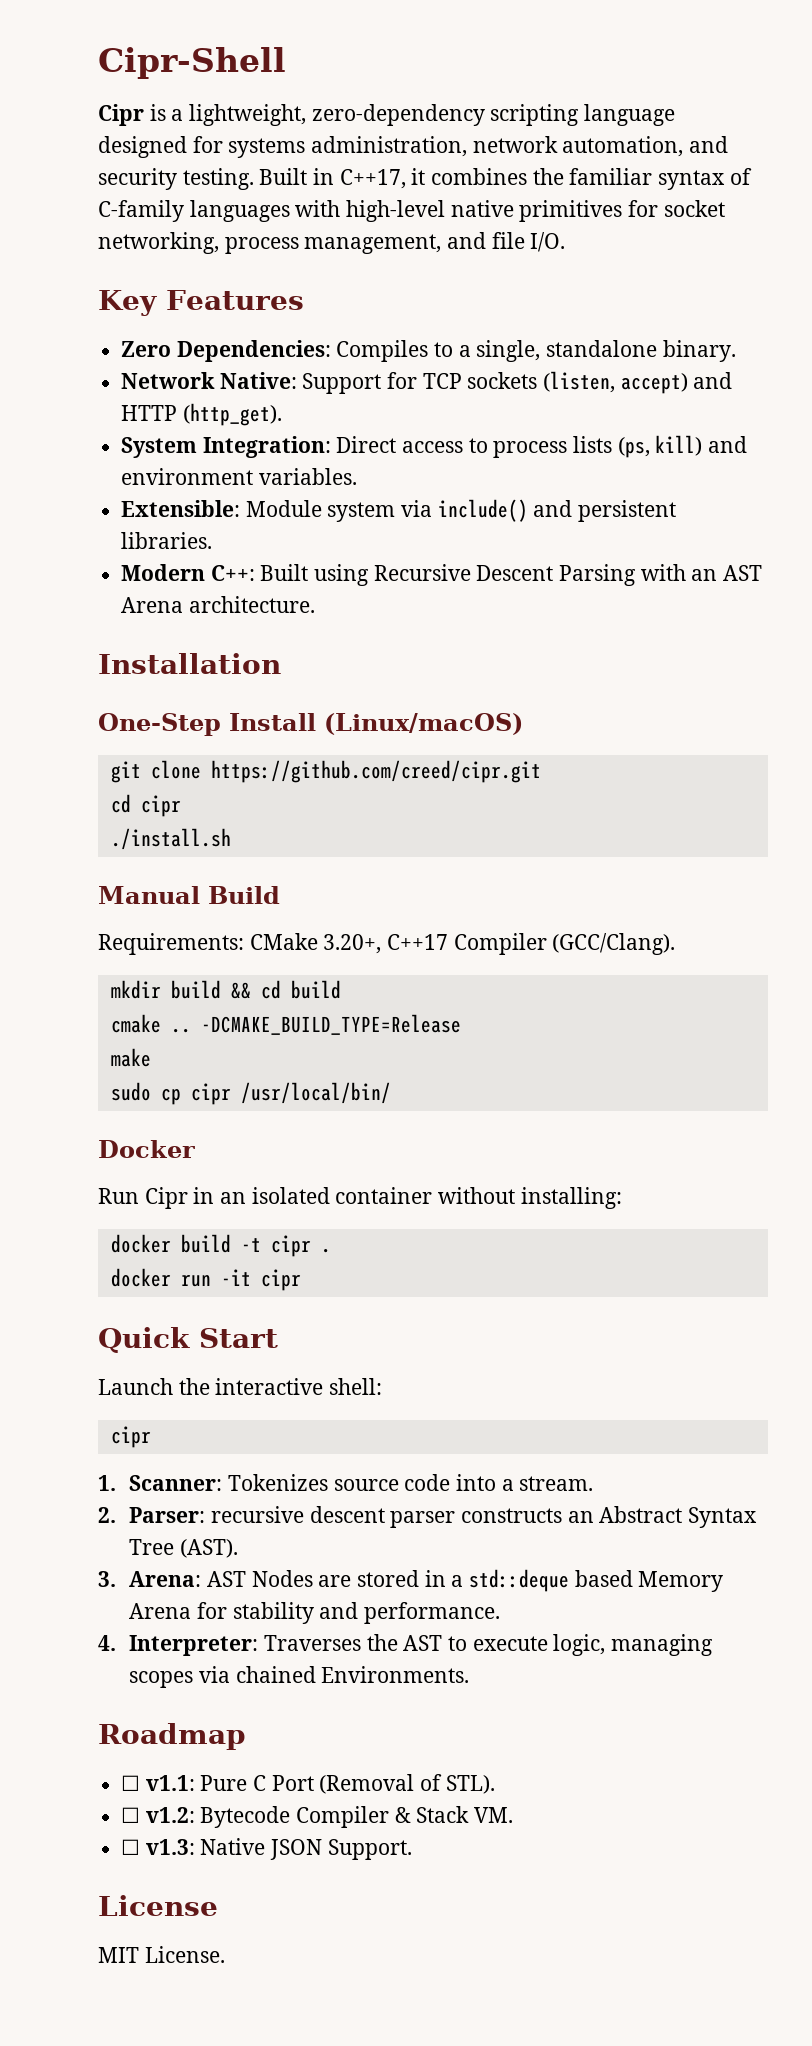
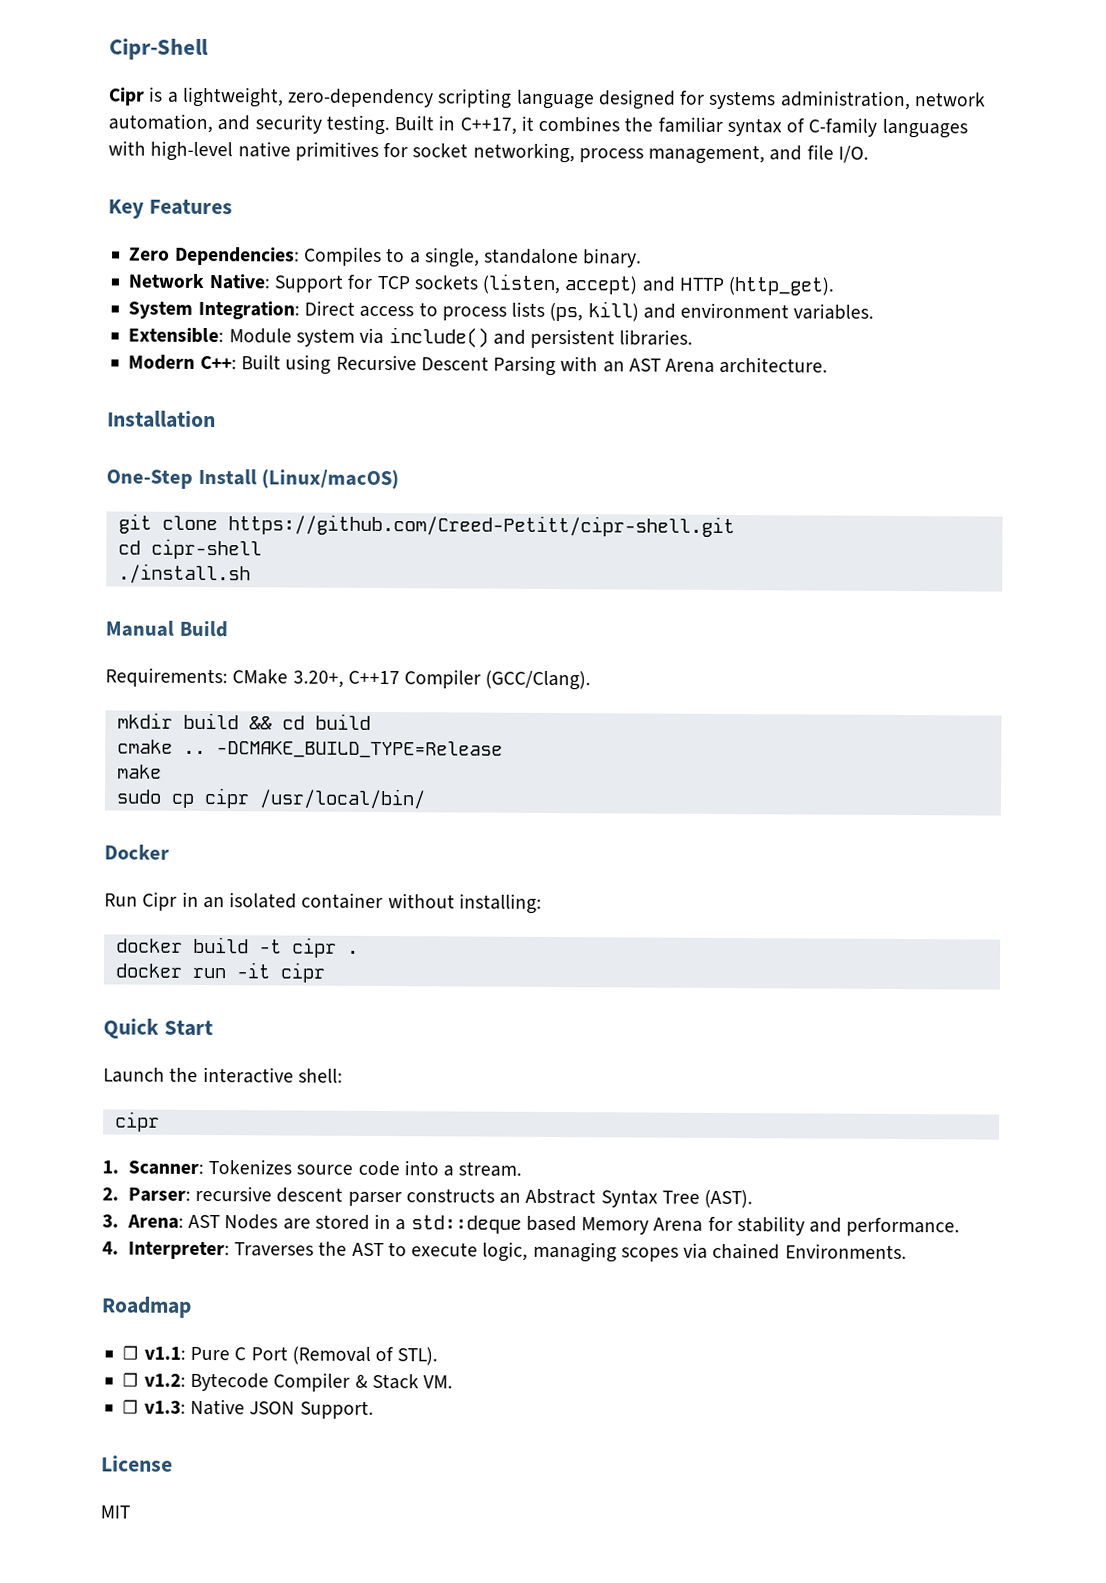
- git clone https://github.com/creed/cipr.git
- cd cipr
+ git clone https://github.com/Creed-Petitt/cipr-shell.git
+ cd cipr-shell
- MIT License.
+ MIT

